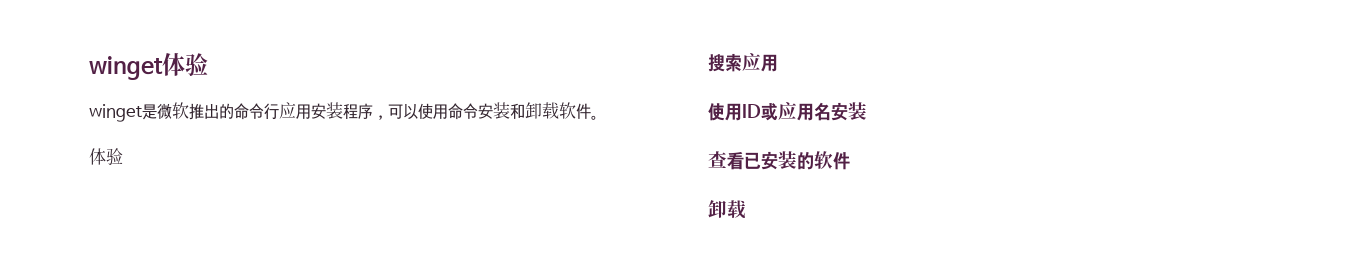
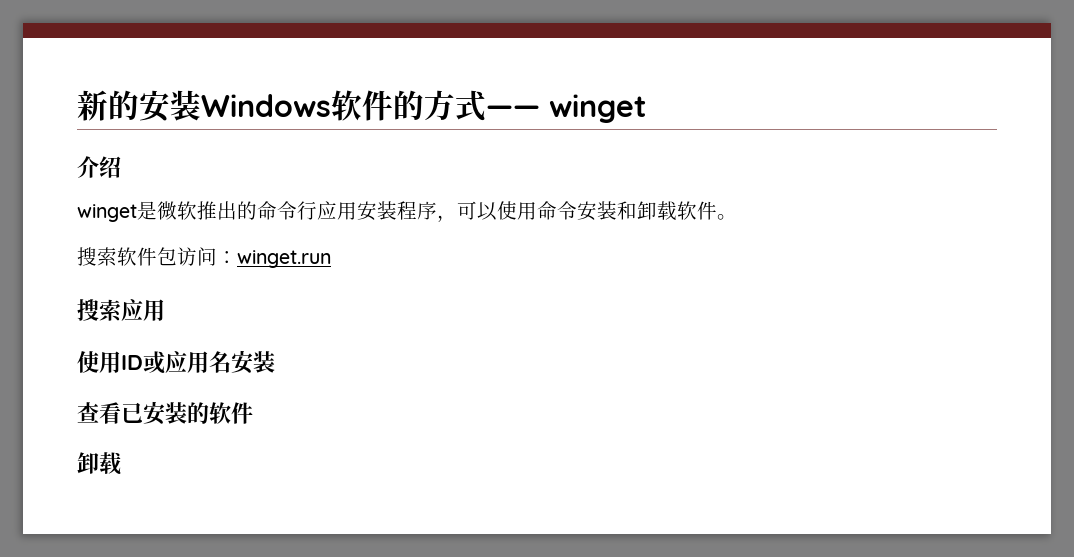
- winget体验
+ 新的安装Windows软件的方式—— winget
+ 介绍
  winget是微软推出的命令行应用安装程序，可以使用命令安装和卸载软件。
- 体验
+ 搜索软件包访问：winget.run

